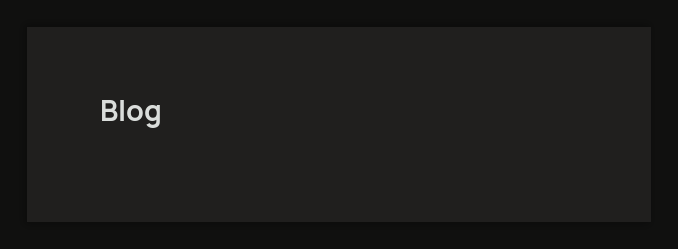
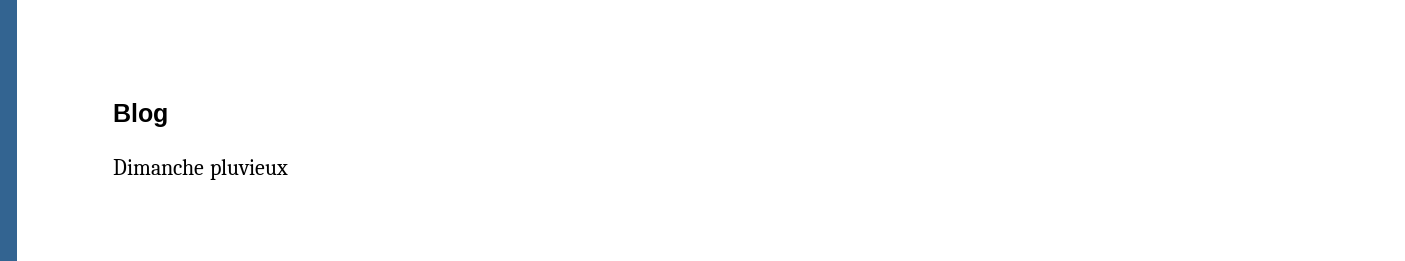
+ Dimanche pluvieux

